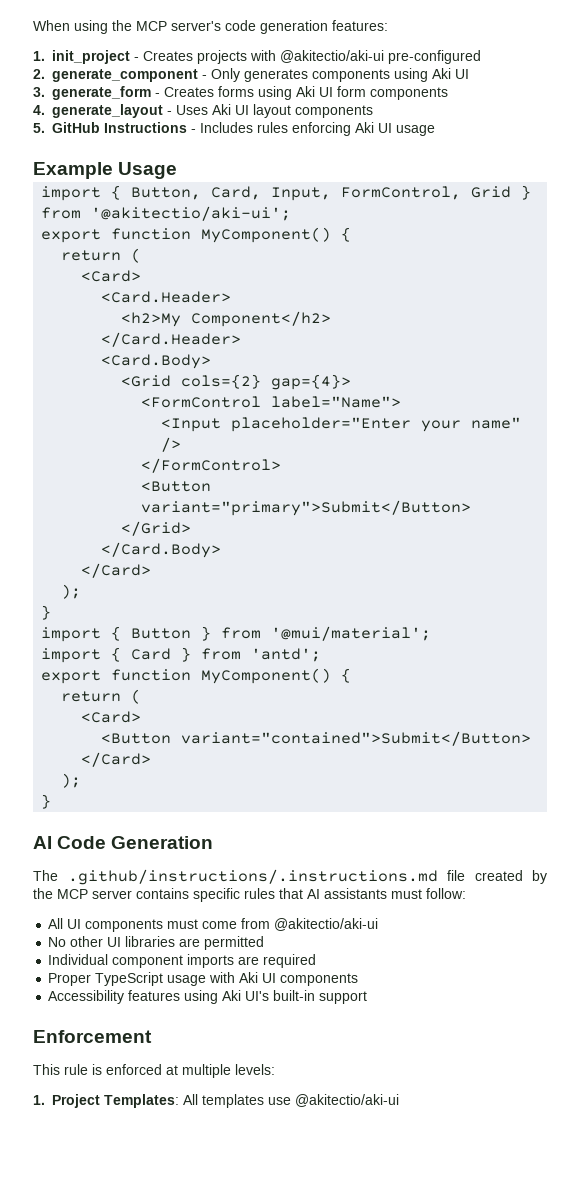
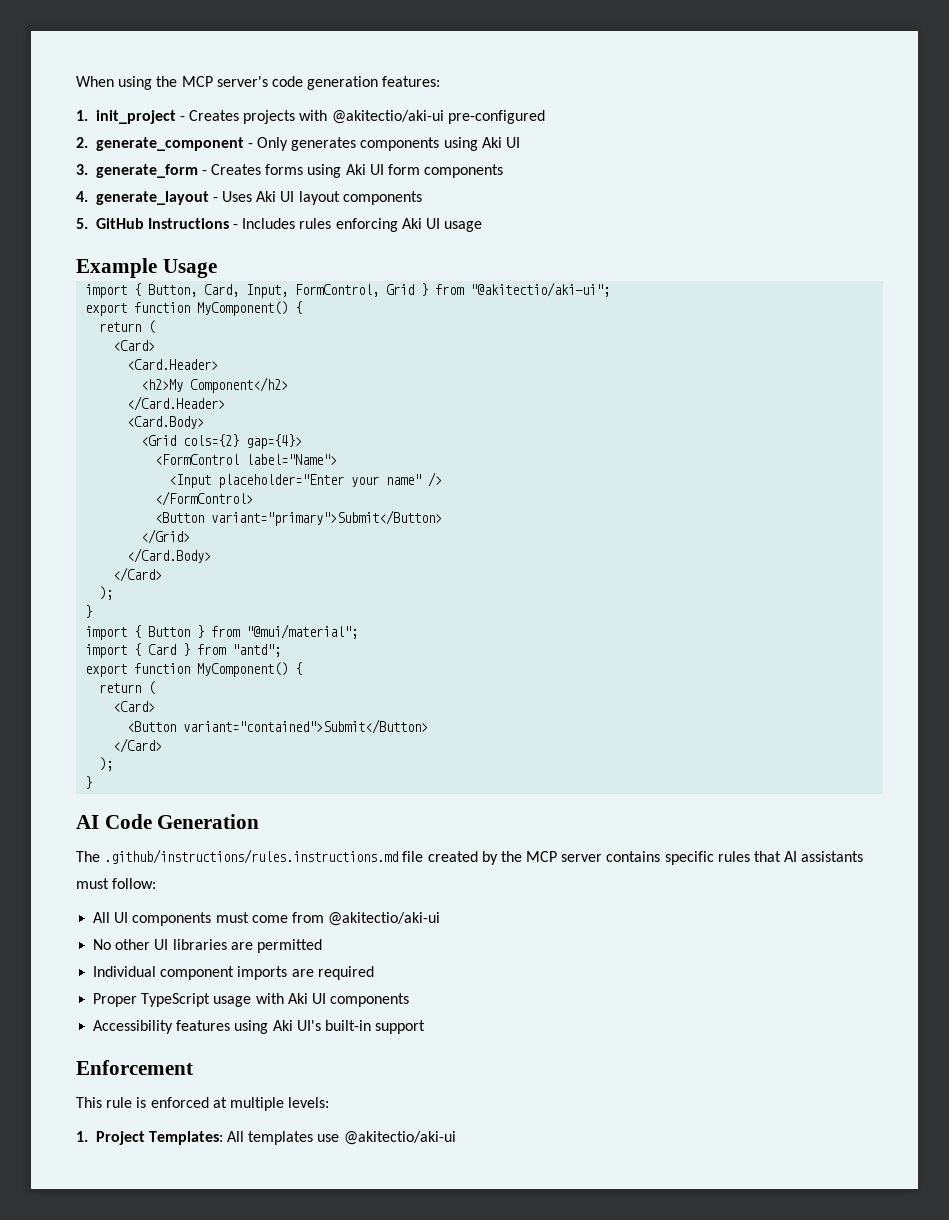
- import { Button, Card, Input, FormControl, Grid } from '@akitectio/aki-ui';
+ import { Button, Card, Input, FormControl, Grid } from "@akitectio/aki-ui";
- import { Button } from '@mui/material';
+ import { Button } from "@mui/material";
- import { Card } from 'antd';
+ import { Card } from "antd";
- The .github/instructions/.instructions.md file created by the MCP server contains specific rules that AI assistants must follow:
+ The .github/instructions/rules.instructions.md file created by the MCP server contains specific rules that AI assistants must follow:

